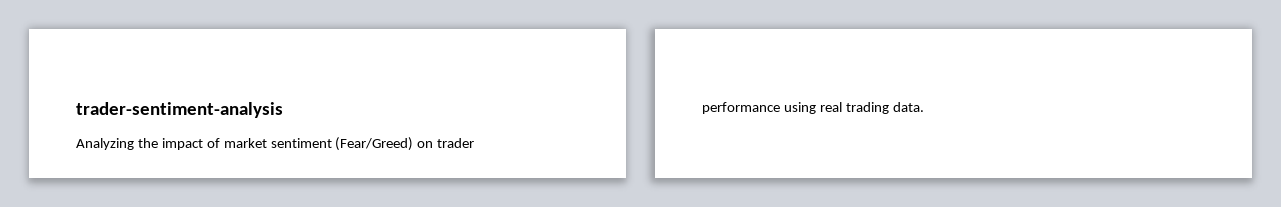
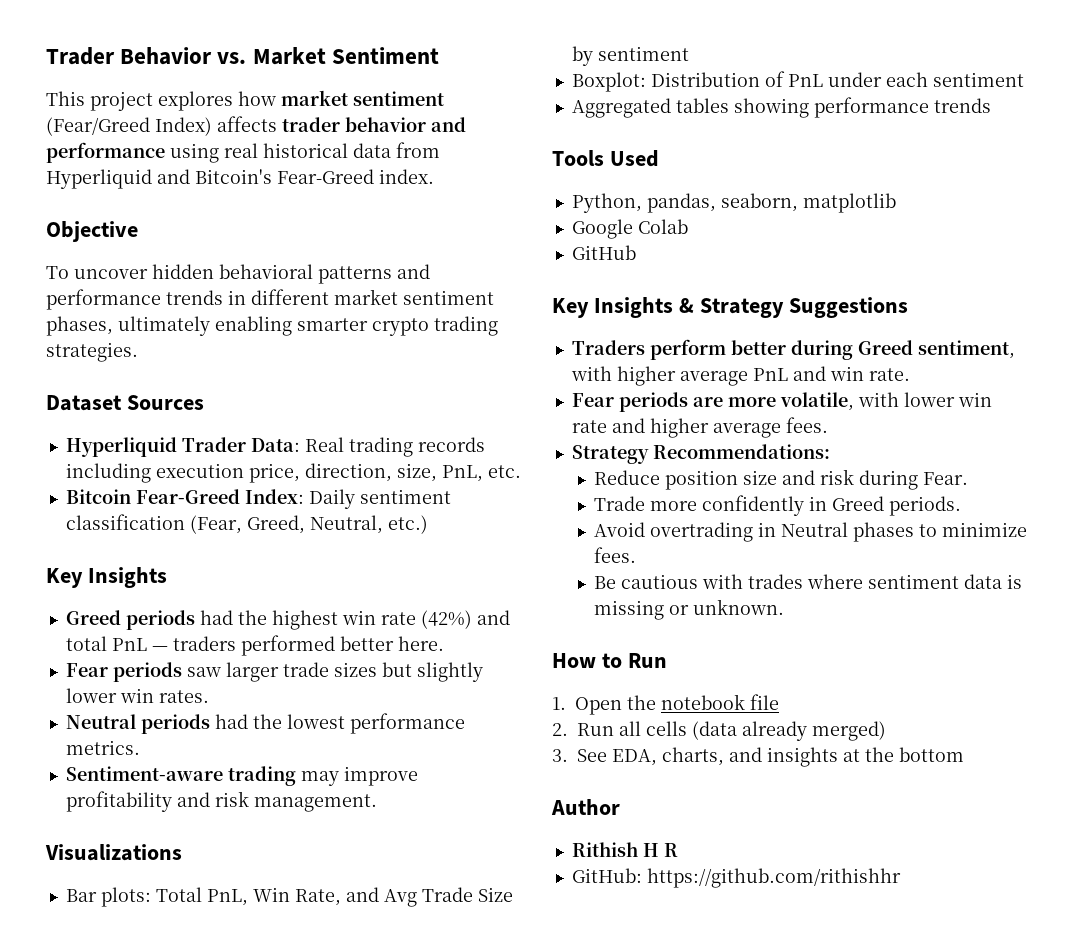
- trader-sentiment-analysis
- Analyzing the impact of market sentiment (Fear/Greed) on trader performance using real trading data.
+ Trader Behavior vs. Market Sentiment
+ This project explores how market sentiment (Fear/Greed Index) affects trader behavior and performance using real historical data from Hyperliquid and Bitcoin's Fear-Greed index.
+ Objective
+ To uncover hidden behavioral patterns and performance trends in different market sentiment phases, ultimately enabling smarter crypto trading strategies.
+ Dataset Sources
+ Hyperliquid Trader Data: Real trading records including execution price, direction, size, PnL, etc.
+ Bitcoin Fear-Greed Index: Daily sentiment classification (Fear, Greed, Neutral, etc.)
+ Key Insights
+ Greed periods had the highest win rate (42%) and total PnL — traders performed better here.
+ Fear periods saw larger trade sizes but slightly lower win rates.
+ Neutral periods had the lowest performance metrics.
+ Sentiment-aware trading may improve profitability and risk management.
+ Visualizations
+ Bar plots: Total PnL, Win Rate, and Avg Trade Size by sentiment
+ Boxplot: Distribution of PnL under each sentiment
+ Aggregated tables showing performance trends
+ Tools Used
+ Python, pandas, seaborn, matplotlib
+ Google Colab
+ GitHub
+ Key Insights & Strategy Suggestions
+ Traders perform better during Greed sentiment, with higher average PnL and win rate.
+ Fear periods are more volatile, with lower win rate and higher average fees.
+ Strategy Recommendations:
+ Reduce position size and risk during Fear.
+ Trade more confidently in Greed periods.
+ Avoid overtrading in Neutral phases to minimize fees.
+ Be cautious with trades where sentiment data is missing or unknown.
+ How to Run
+ 1. Open the notebook file
+ 2. Run all cells (data already merged)
+ 3. See EDA, charts, and insights at the bottom
+ Author
+ Rithish H R
+ GitHub: https://github.com/rithishhr

